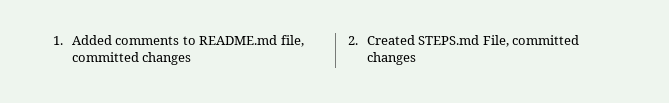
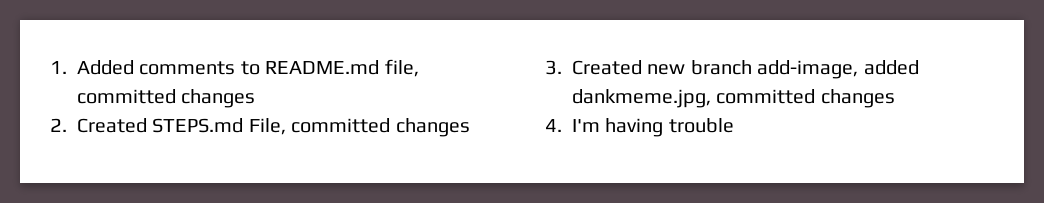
+ 3. Created new branch add-image, added dankmeme.jpg, committed changes
+ 4. I'm having trouble

